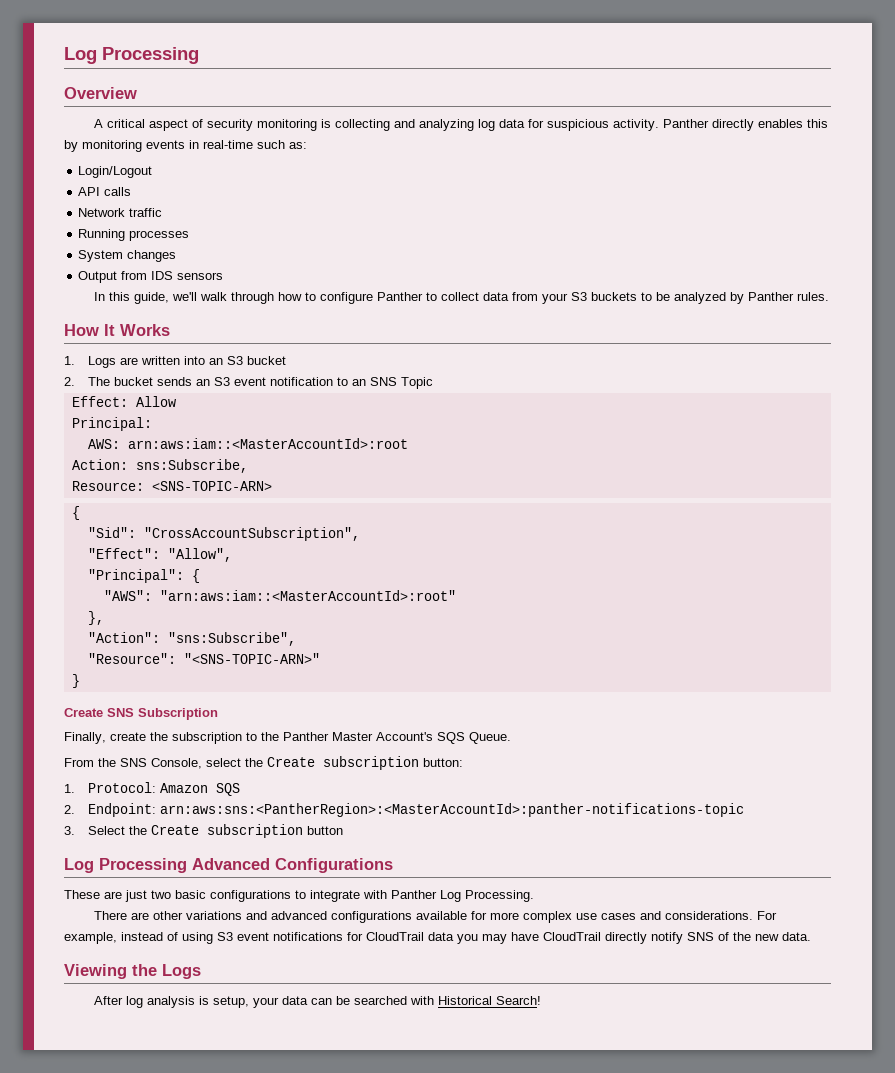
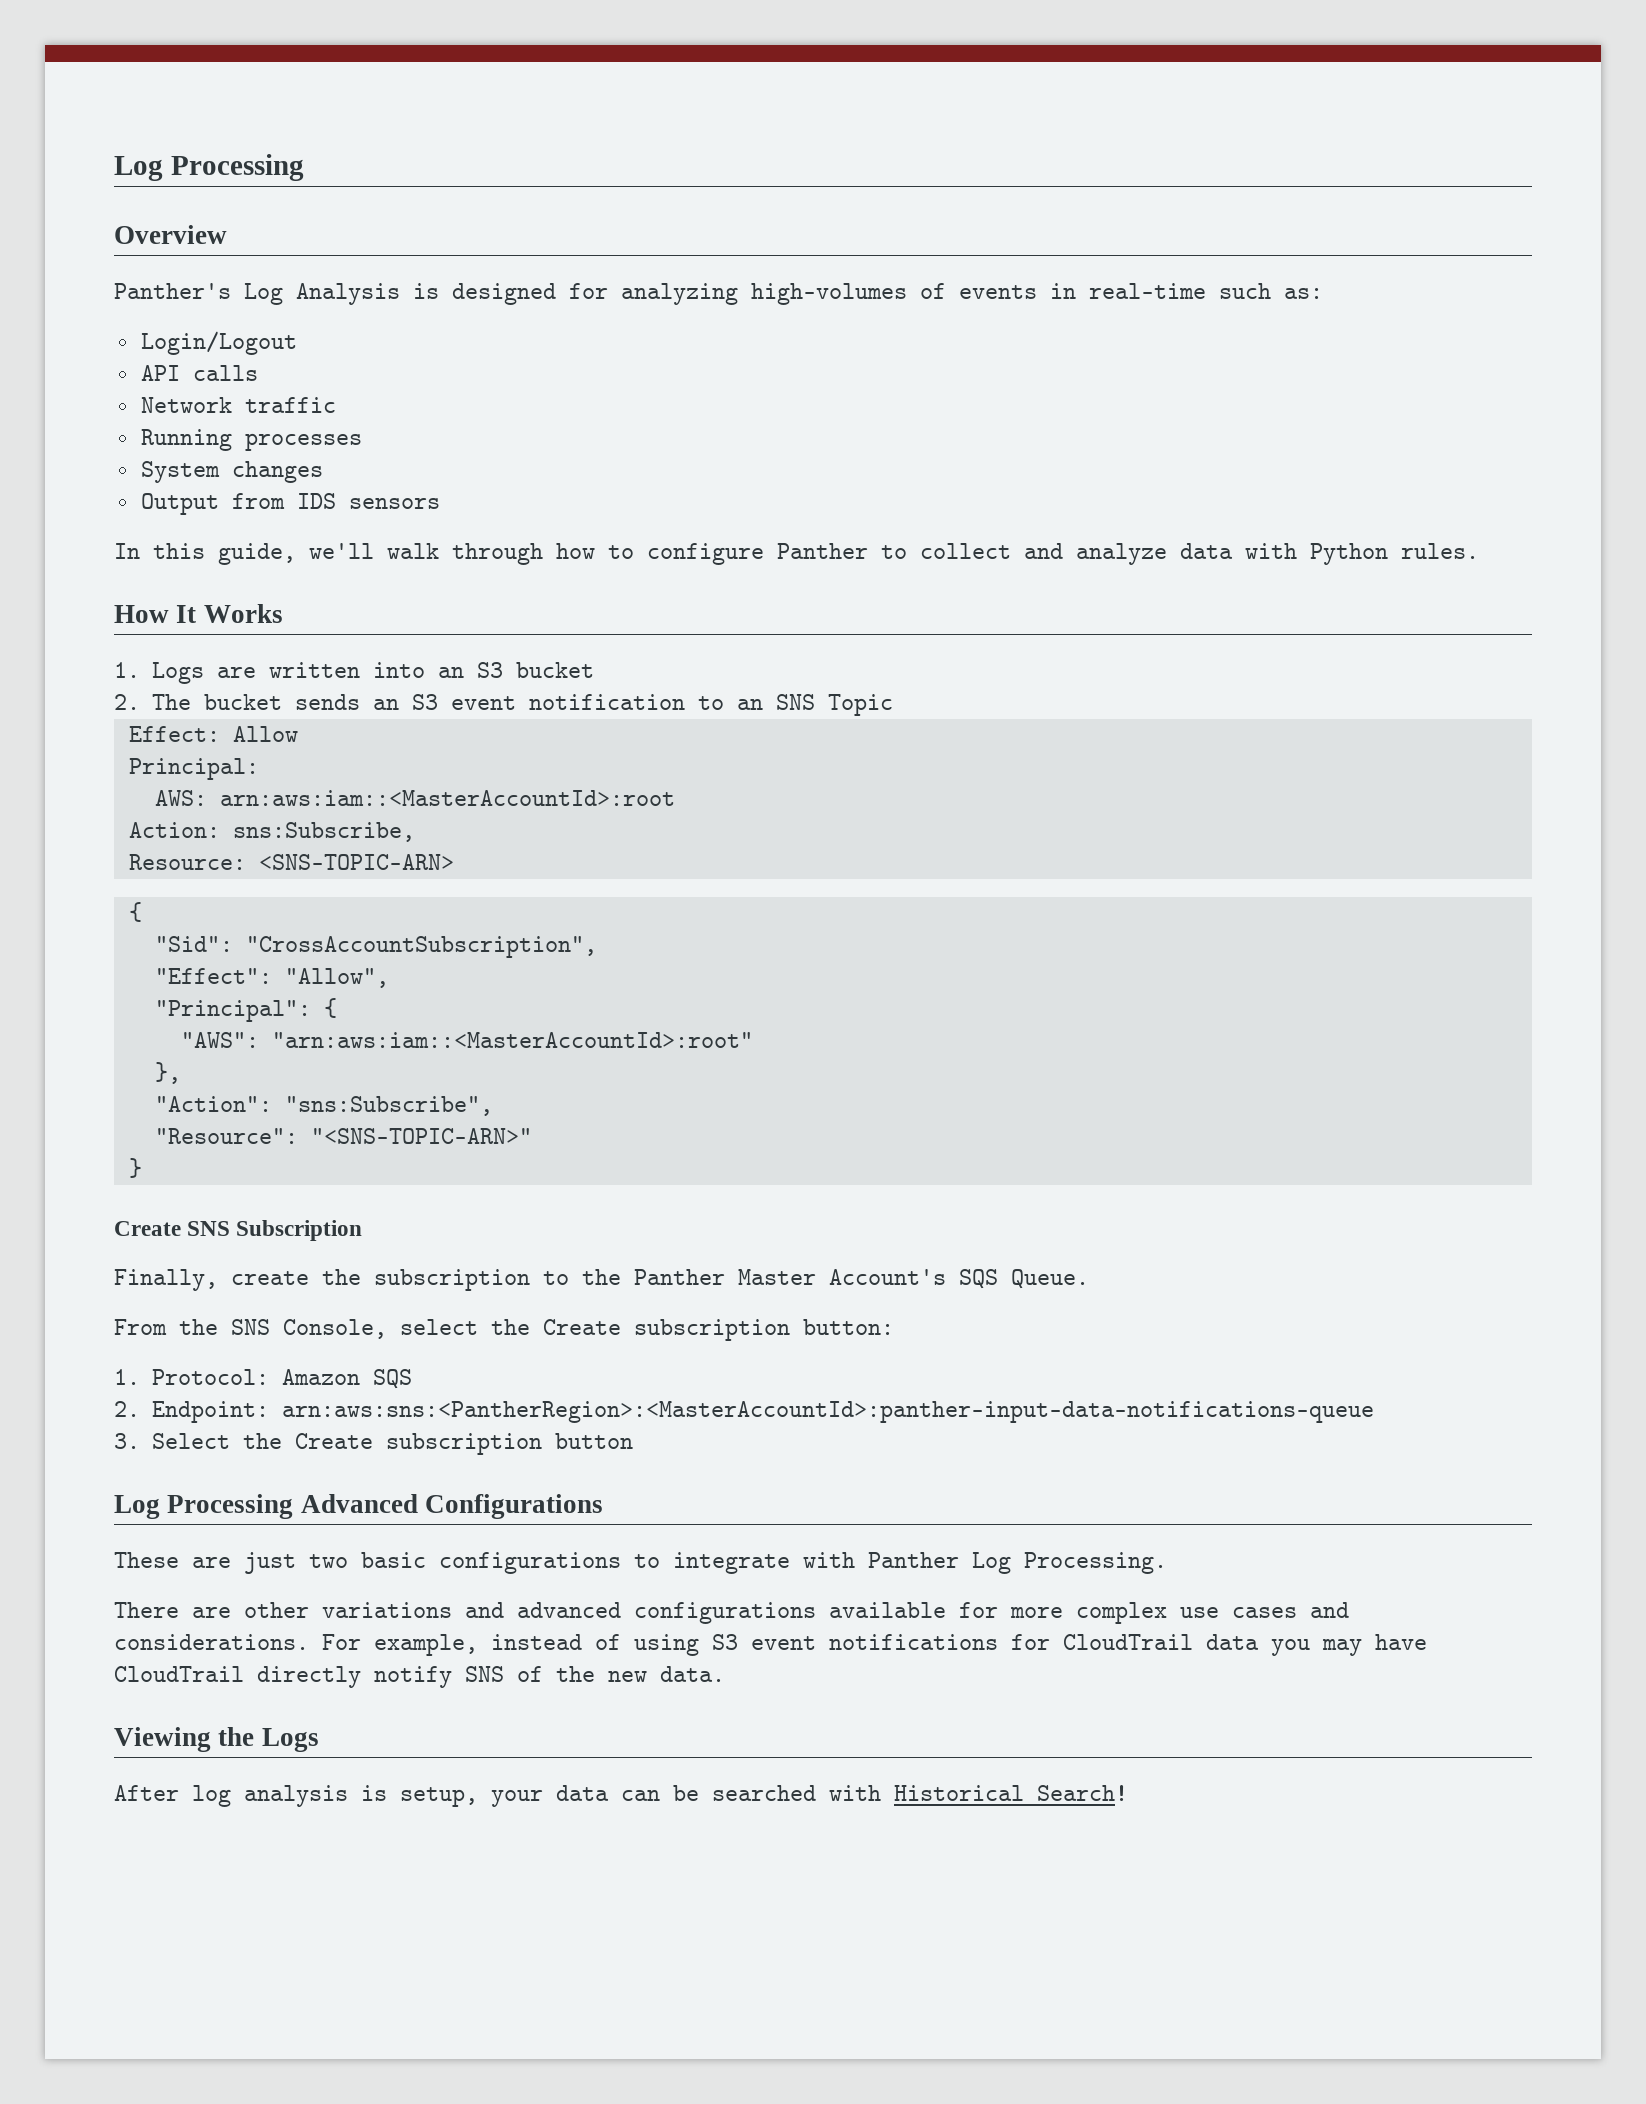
- A critical aspect of security monitoring is collecting and analyzing log data for suspicious activity. Panther directly enables this by monitoring events in real-time such as:
+ Panther's Log Analysis is designed for analyzing high-volumes of events in real-time such as:
- In this guide, we'll walk through how to configure Panther to collect data from your S3 buckets to be analyzed by Panther rules.
+ In this guide, we'll walk through how to configure Panther to collect and analyze data with Python rules.
- 2. Endpoint: arn:aws:sns:<PantherRegion>:<MasterAccountId>:panther-notifications-topic
+ 2. Endpoint: arn:aws:sns:<PantherRegion>:<MasterAccountId>:panther-input-data-notifications-queue

